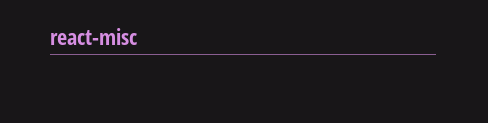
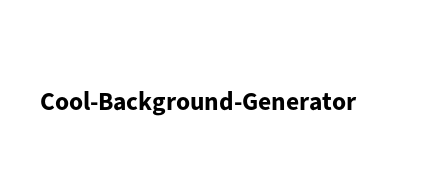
- react-misc
+ Cool-Background-Generator

